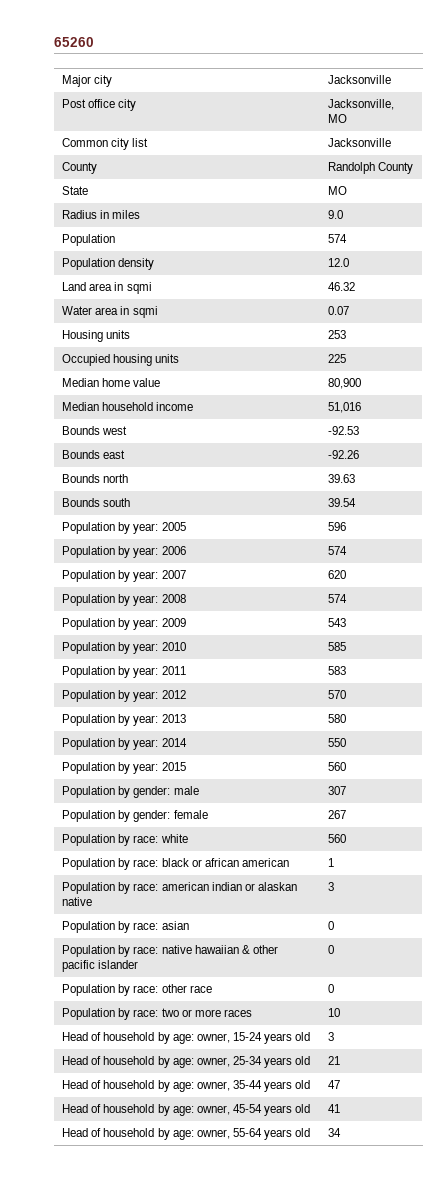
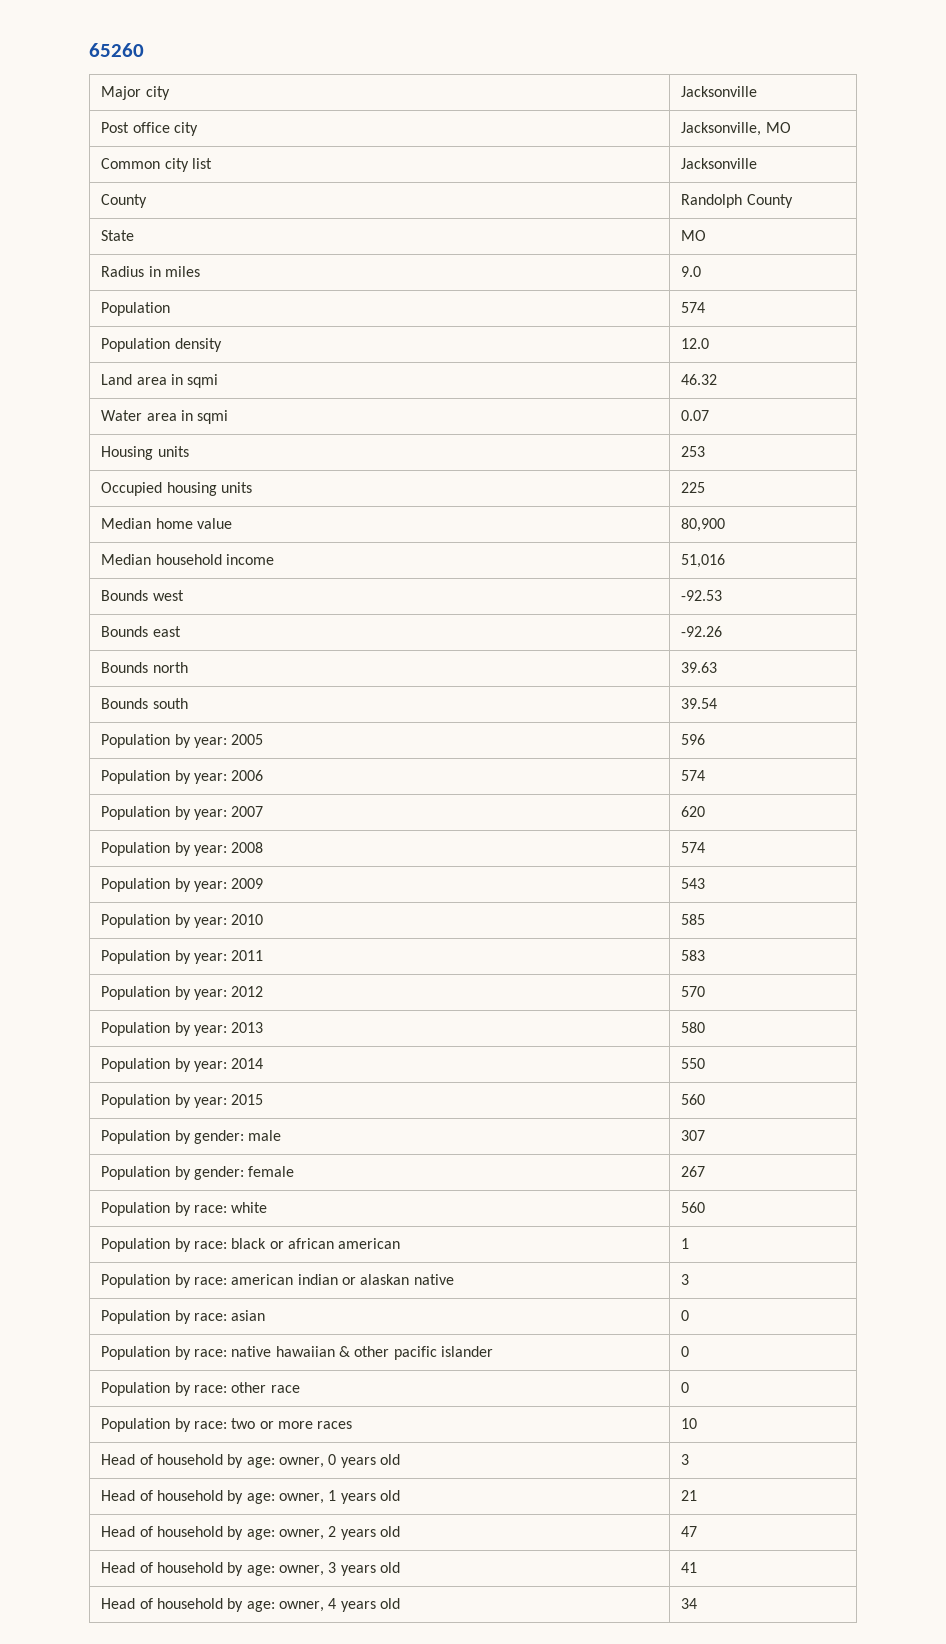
- Head of household by age: owner, 15-24 years old | 3
+ Head of household by age: owner, 0 years old | 3
- Head of household by age: owner, 25-34 years old | 21
+ Head of household by age: owner, 1 years old | 21
- Head of household by age: owner, 35-44 years old | 47
+ Head of household by age: owner, 2 years old | 47
- Head of household by age: owner, 45-54 years old | 41
+ Head of household by age: owner, 3 years old | 41
- Head of household by age: owner, 55-64 years old | 34
+ Head of household by age: owner, 4 years old | 34

